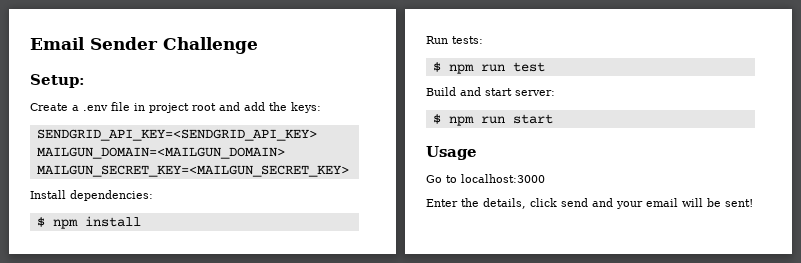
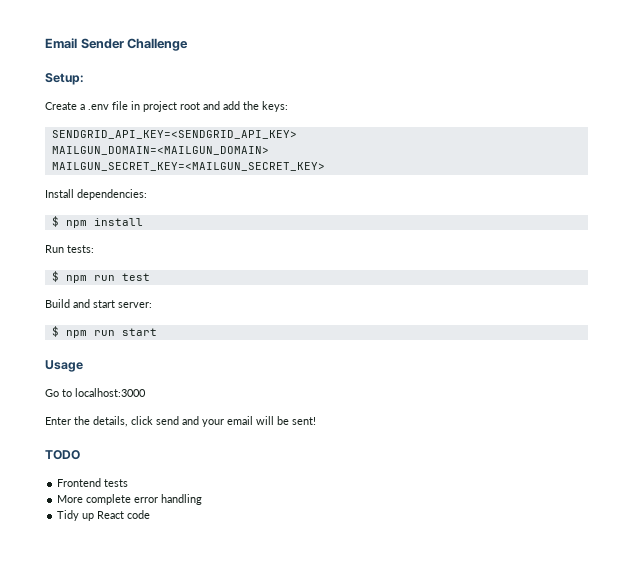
+ TODO
+ Frontend tests
+ More complete error handling
+ Tidy up React code

